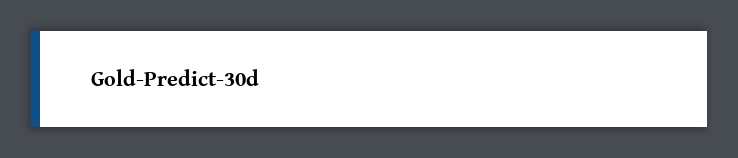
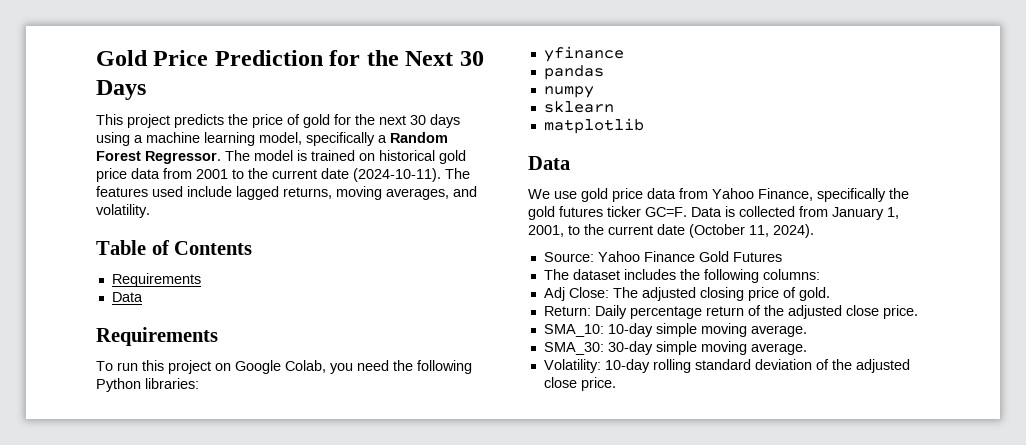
- Gold-Predict-30d
+ Gold Price Prediction for the Next 30 Days
+ This project predicts the price of gold for the next 30 days using a machine learning model, specifically a Random Forest Regressor. The model is trained on historical gold price data from 2001 to the current date (2024-10-11). The features used include lagged returns, moving averages, and volatility.
+ Table of Contents
+ Requirements
+ Data
+ Requirements
+ To run this project on Google Colab, you need the following Python libraries:
+ yfinance
+ pandas
+ numpy
+ sklearn
+ matplotlib
+ Data
+ We use gold price data from Yahoo Finance, specifically the gold futures ticker GC=F. Data is collected from January 1, 2001, to the current date (October 11, 2024).
+ Source: Yahoo Finance Gold Futures
+ The dataset includes the following columns:
+ Adj Close: The adjusted closing price of gold.
+ Return: Daily percentage return of the adjusted close price.
+ SMA_10: 10-day simple moving average.
+ SMA_30: 30-day simple moving average.
+ Volatility: 10-day rolling standard deviation of the adjusted close price.

